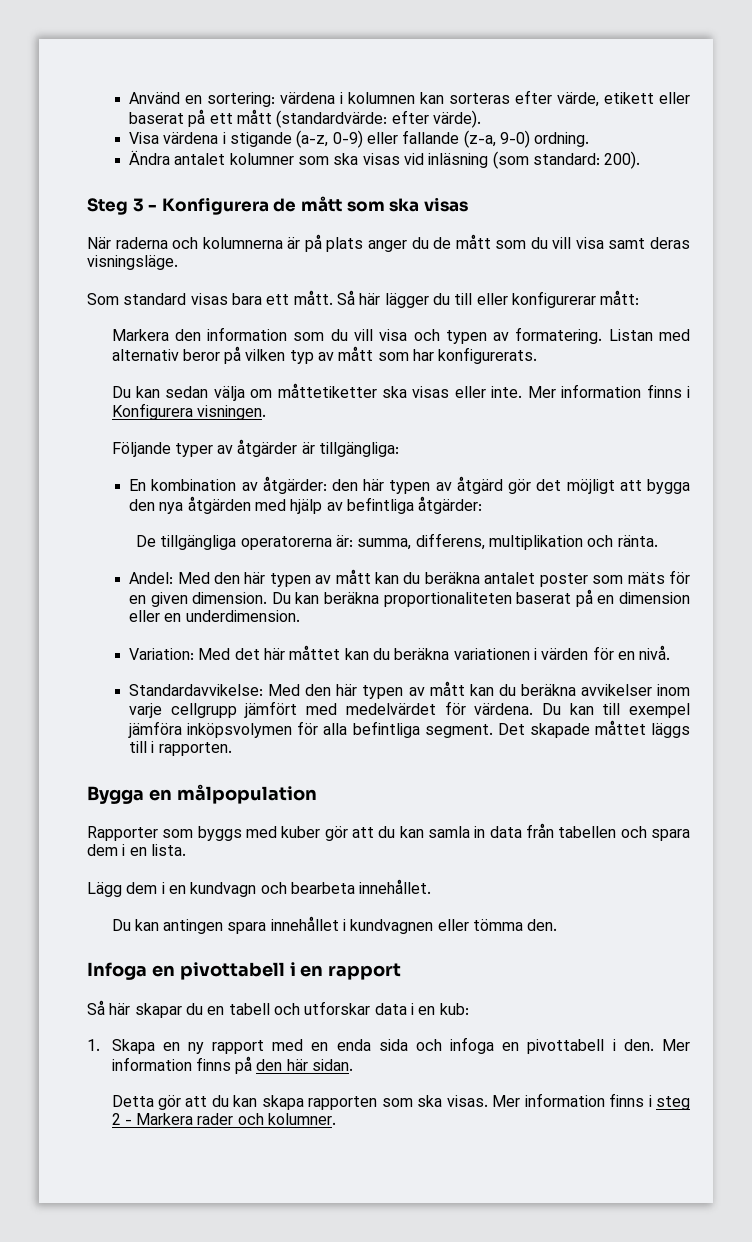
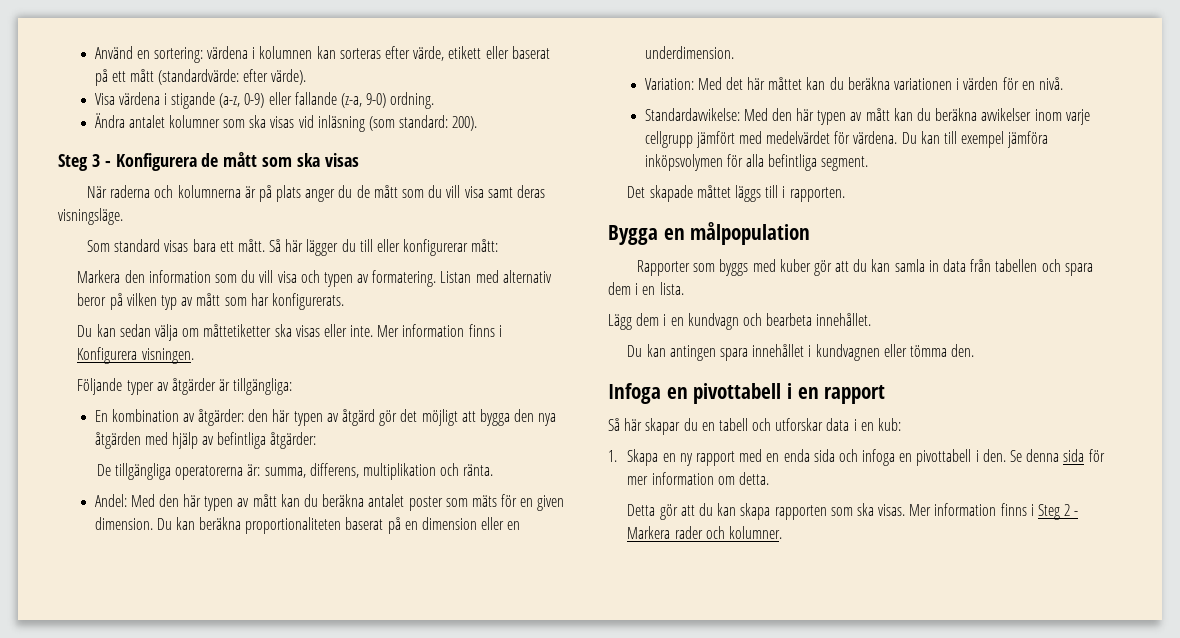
- Du kan till exempel jämföra inköpsvolymen för alla befintliga segment. Det skapade måttet läggs till i rapporten.
+ Du kan till exempel jämföra inköpsvolymen för alla befintliga segment.
+ Det skapade måttet läggs till i rapporten.
- Mer information finns på den här sidan.
+ Se denna sida för mer information om detta.
- Mer information finns i steg 2 - Markera rader och kolumner.
+ Mer information finns i Steg 2 - Markera rader och kolumner.

